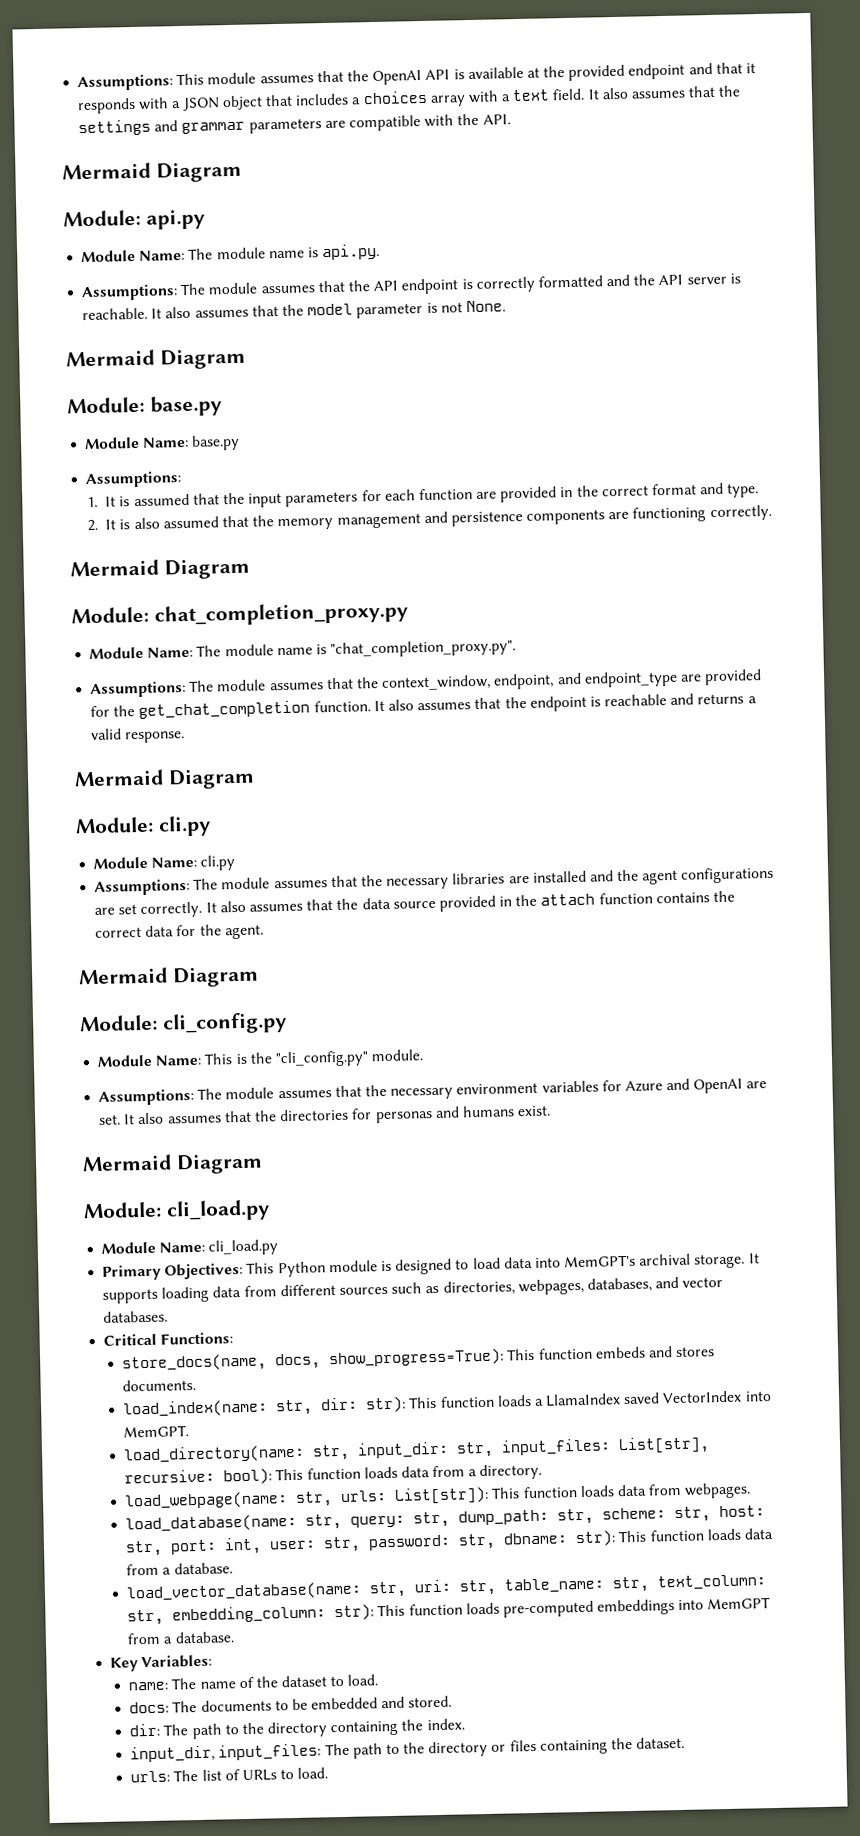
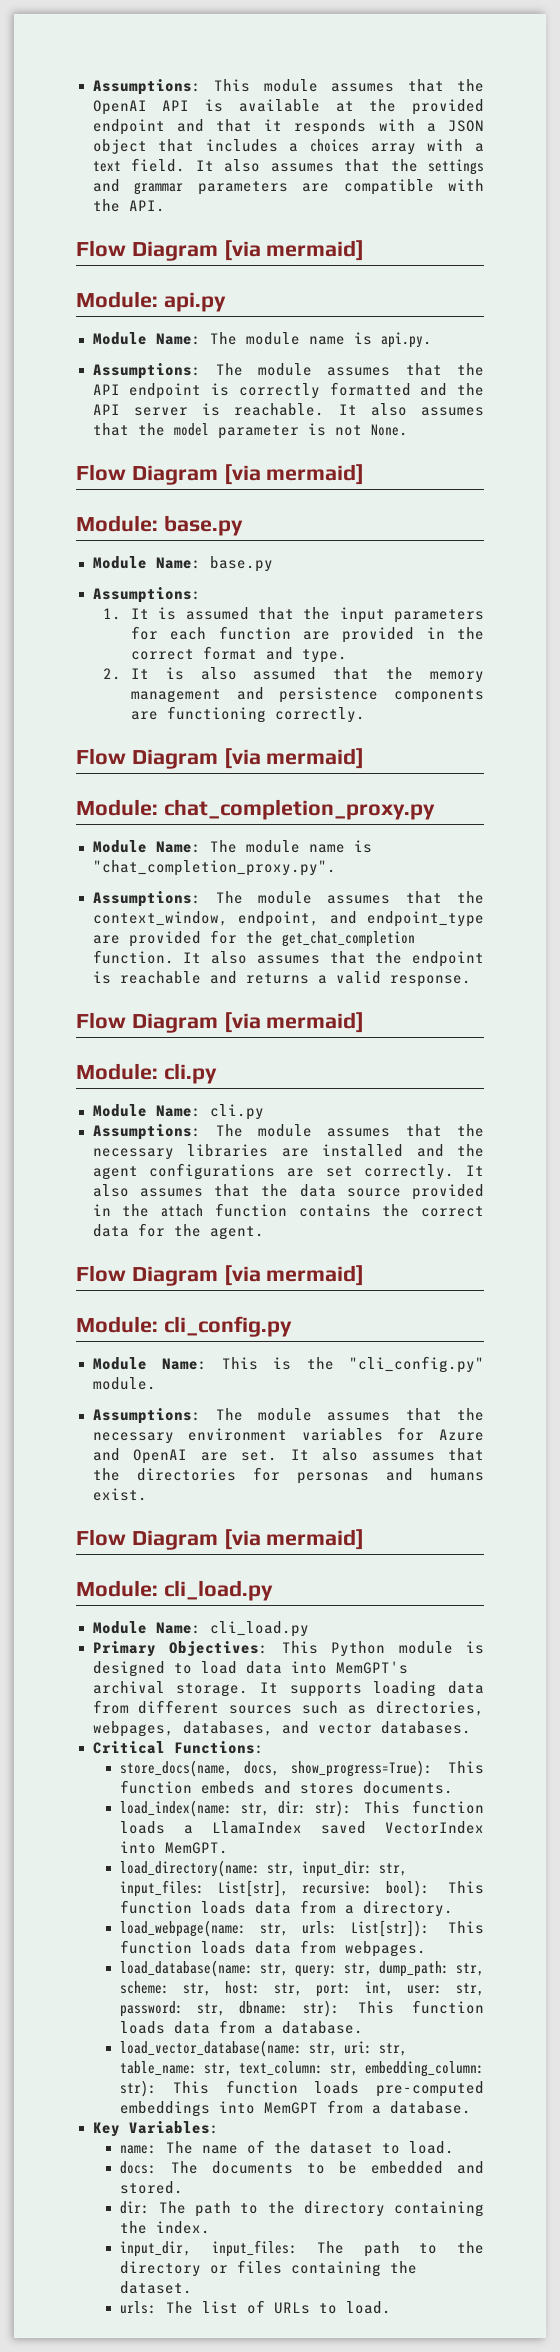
  It also assumes that the settings and grammar parameters are compatible with the API.
- Mermaid Diagram
+ Flow Diagram [via mermaid]
  It also assumes that the model parameter is not None.
- Mermaid Diagram
+ Flow Diagram [via mermaid]
  2. It is also assumed that the memory management and persistence components are functioning correctly.
- Mermaid Diagram
+ Flow Diagram [via mermaid]
  It also assumes that the endpoint is reachable and returns a valid response.
- Mermaid Diagram
+ Flow Diagram [via mermaid]
  It also assumes that the data source provided in the attach function contains the correct data for the agent.
- Mermaid Diagram
+ Flow Diagram [via mermaid]
  It also assumes that the directories for personas and humans exist.
- Mermaid Diagram
+ Flow Diagram [via mermaid]

